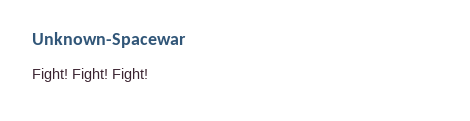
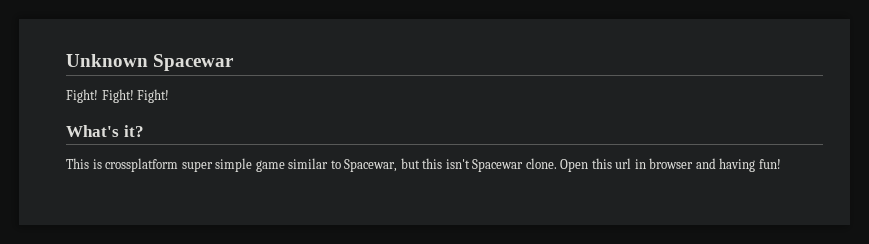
- Unknown-Spacewar
+ Unknown Spacewar
+ What's it?
+ This is crossplatform super simple game similar to Spacewar, but this isn't Spacewar clone. Open this url in browser and having fun!

